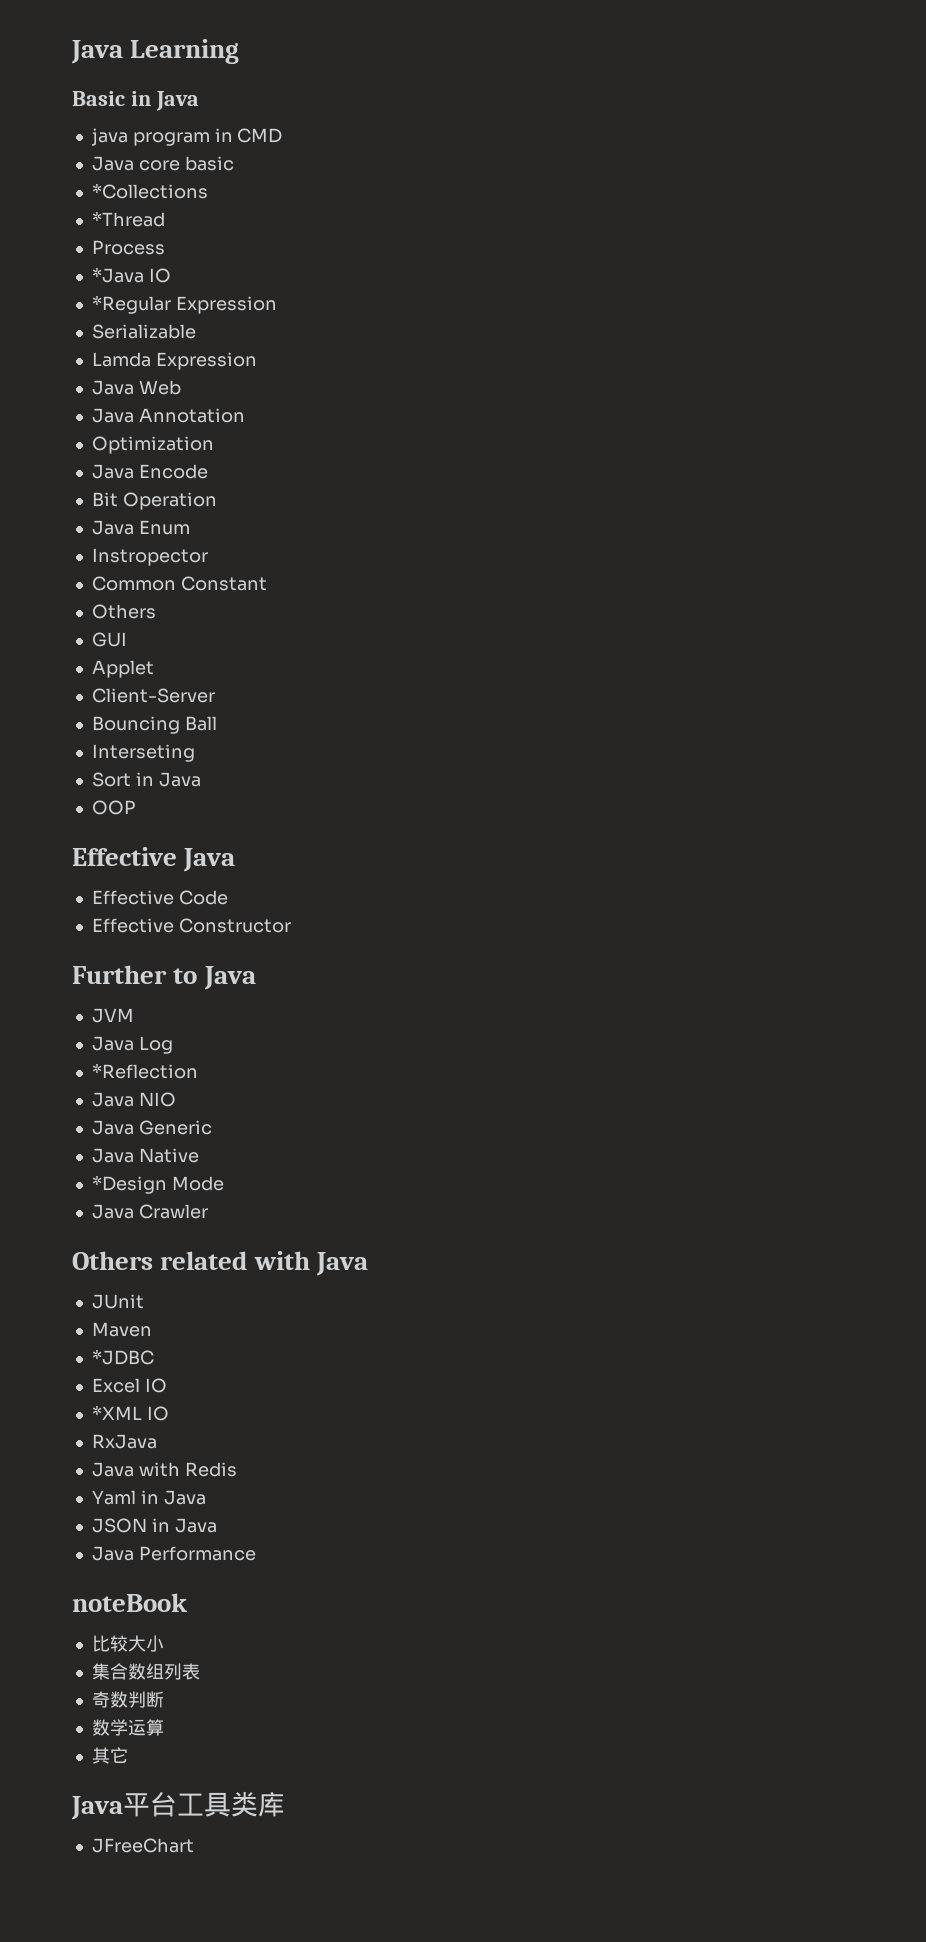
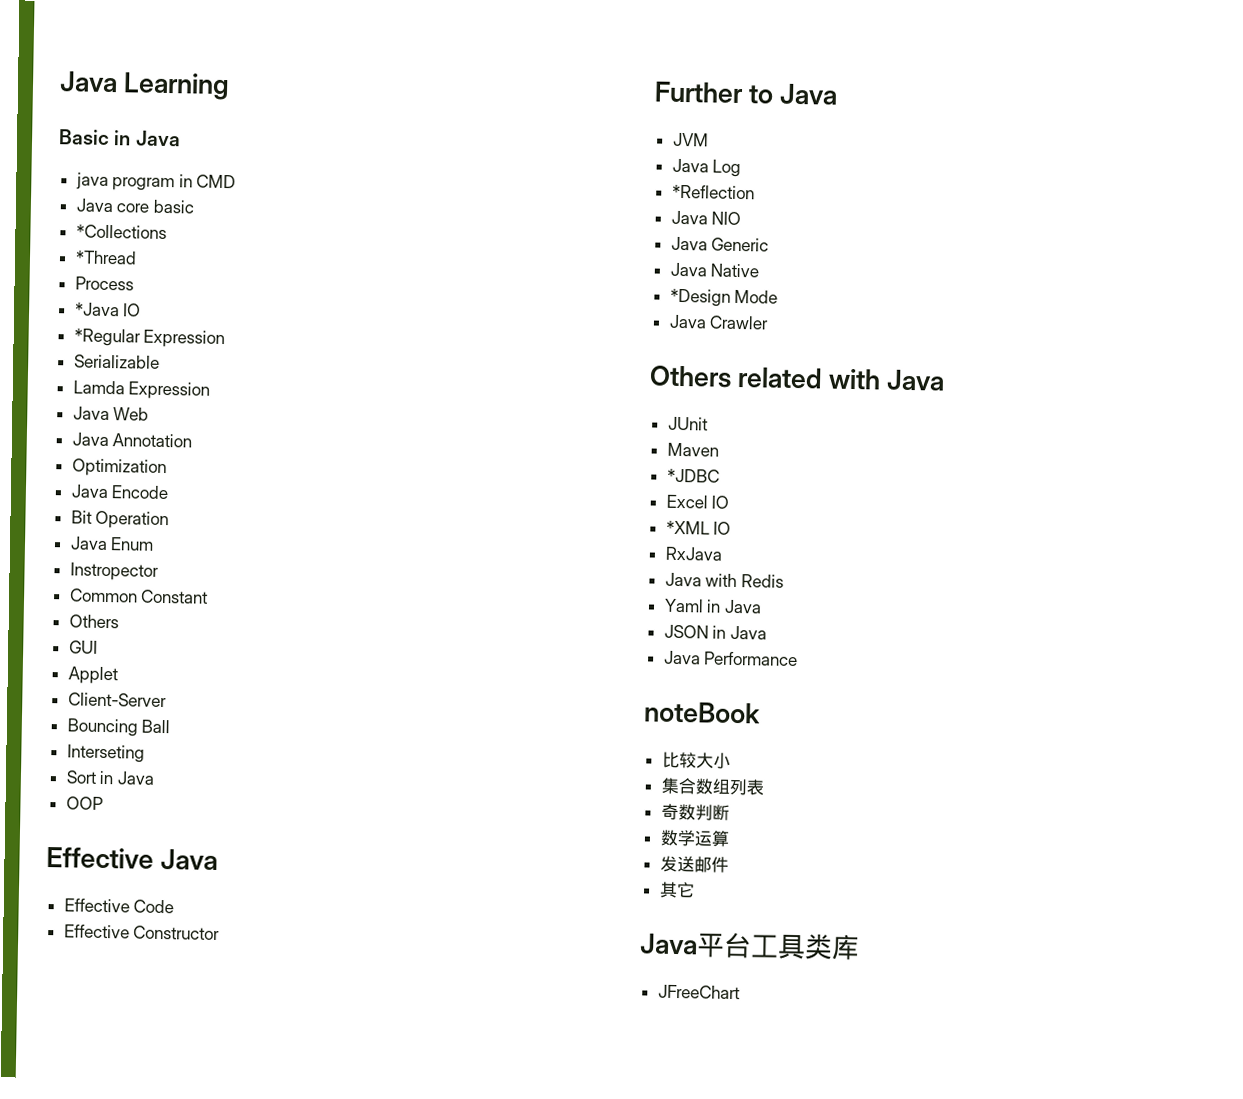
+ 发送邮件

